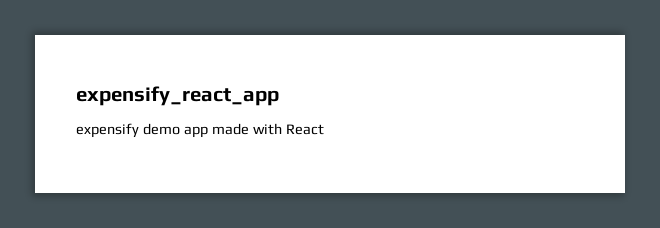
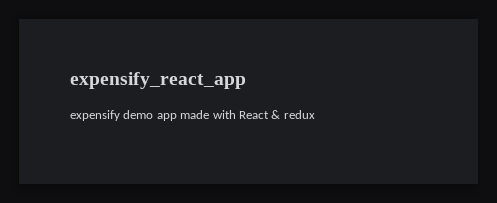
- expensify demo app made with React
+ expensify demo app made with React & redux

